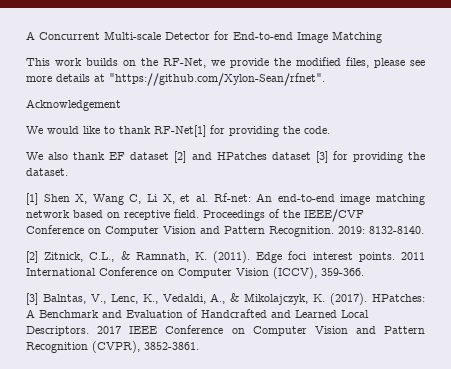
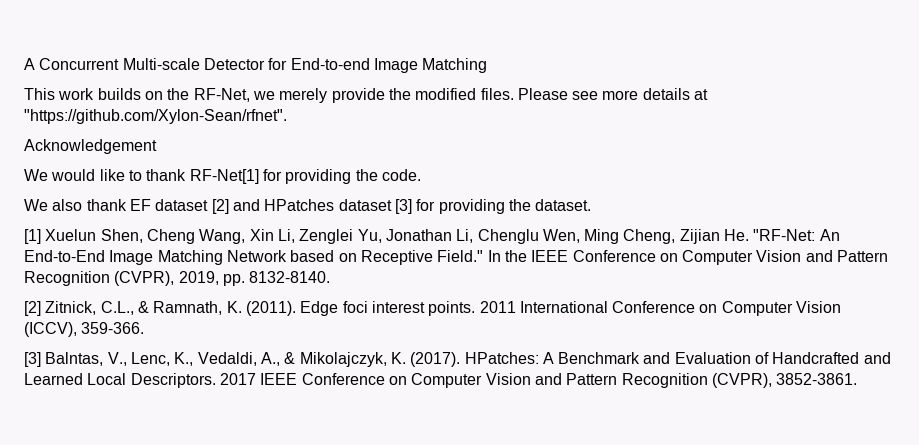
- This work builds on the RF-Net, we provide the modified files, please see more details at "https://github.com/Xylon-Sean/rfnet".
+ This work builds on the RF-Net, we merely provide the modified files. Please see more details at "https://github.com/Xylon-Sean/rfnet".
- [1] Shen X, Wang C, Li X, et al. Rf-net: An end-to-end image matching network based on receptive field. Proceedings of the IEEE/CVF Conference on Computer Vision and Pattern Recognition. 2019: 8132-8140.
+ [1] Xuelun Shen, Cheng Wang, Xin Li, Zenglei Yu, Jonathan Li, Chenglu Wen, Ming Cheng, Zijian He. "RF-Net: An End-to-End Image Matching Network based on Receptive Field." In the IEEE Conference on Computer Vision and Pattern Recognition (CVPR), 2019, pp. 8132-8140.

